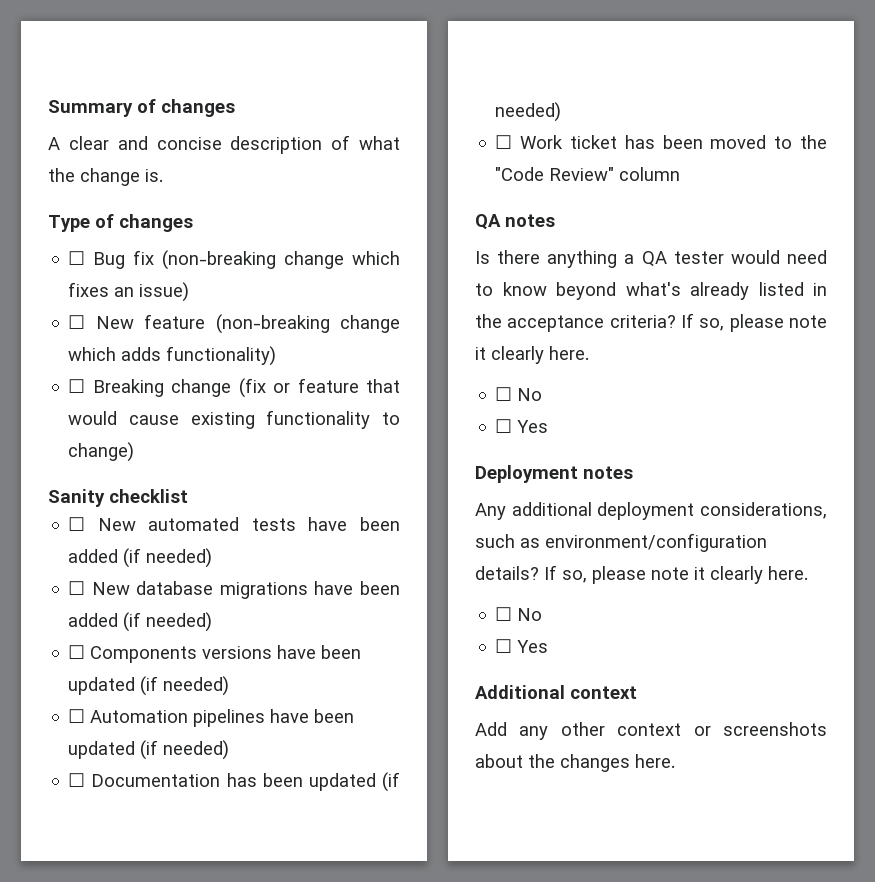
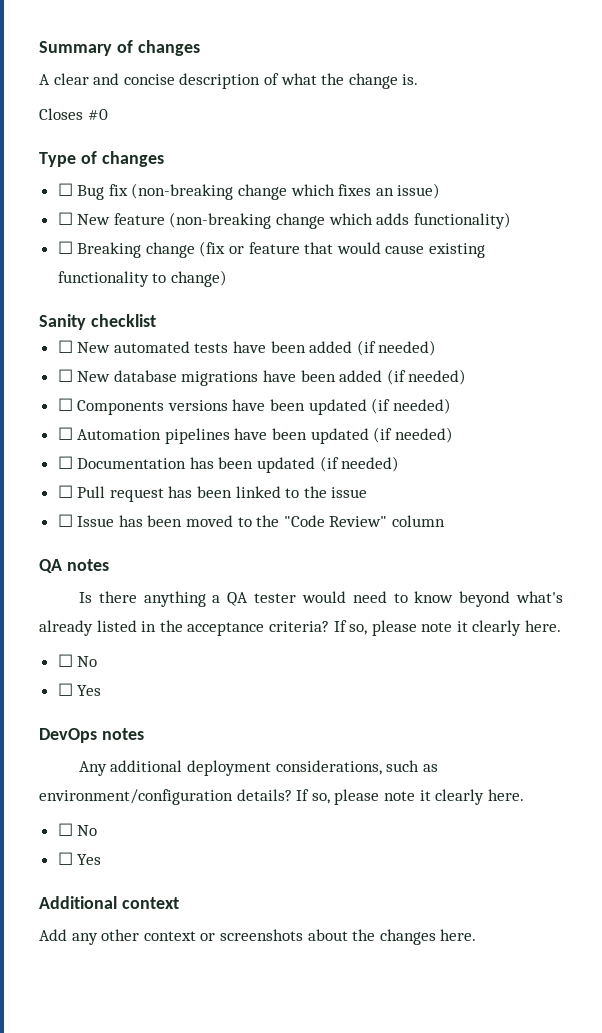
+ Closes #0
- ☐ Work ticket has been moved to the "Code Review" column
+ ☐ Pull request has been linked to the issue
+ ☐ Issue has been moved to the "Code Review" column
- Deployment notes
+ DevOps notes

